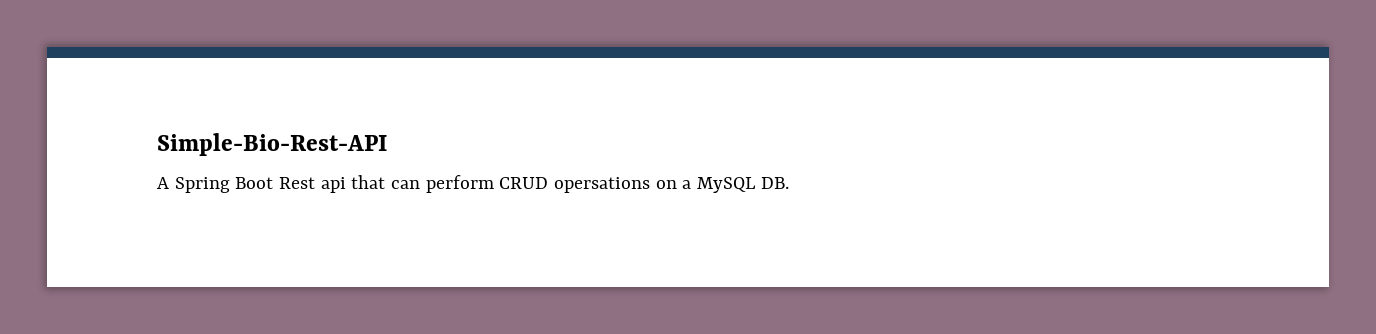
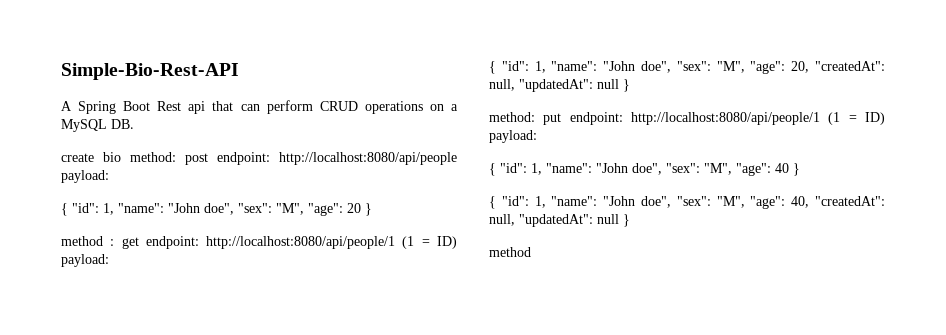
- A Spring Boot Rest api that can perform CRUD opersations on a MySQL DB.
+ A Spring Boot Rest api that can perform CRUD operations on a MySQL DB.
+ create bio method: post endpoint: http://localhost:8080/api/people payload:
+ { "id": 1, "name": "John doe", "sex": "M", "age": 20 }
+ method : get endpoint: http://localhost:8080/api/people/1 (1 = ID) payload:
+ { "id": 1, "name": "John doe", "sex": "M", "age": 20, "createdAt": null, "updatedAt": null }
+ method: put endpoint: http://localhost:8080/api/people/1 (1 = ID) payload:
+ { "id": 1, "name": "John doe", "sex": "M", "age": 40 }
+ { "id": 1, "name": "John doe", "sex": "M", "age": 40, "createdAt": null, "updatedAt": null }
+ method

